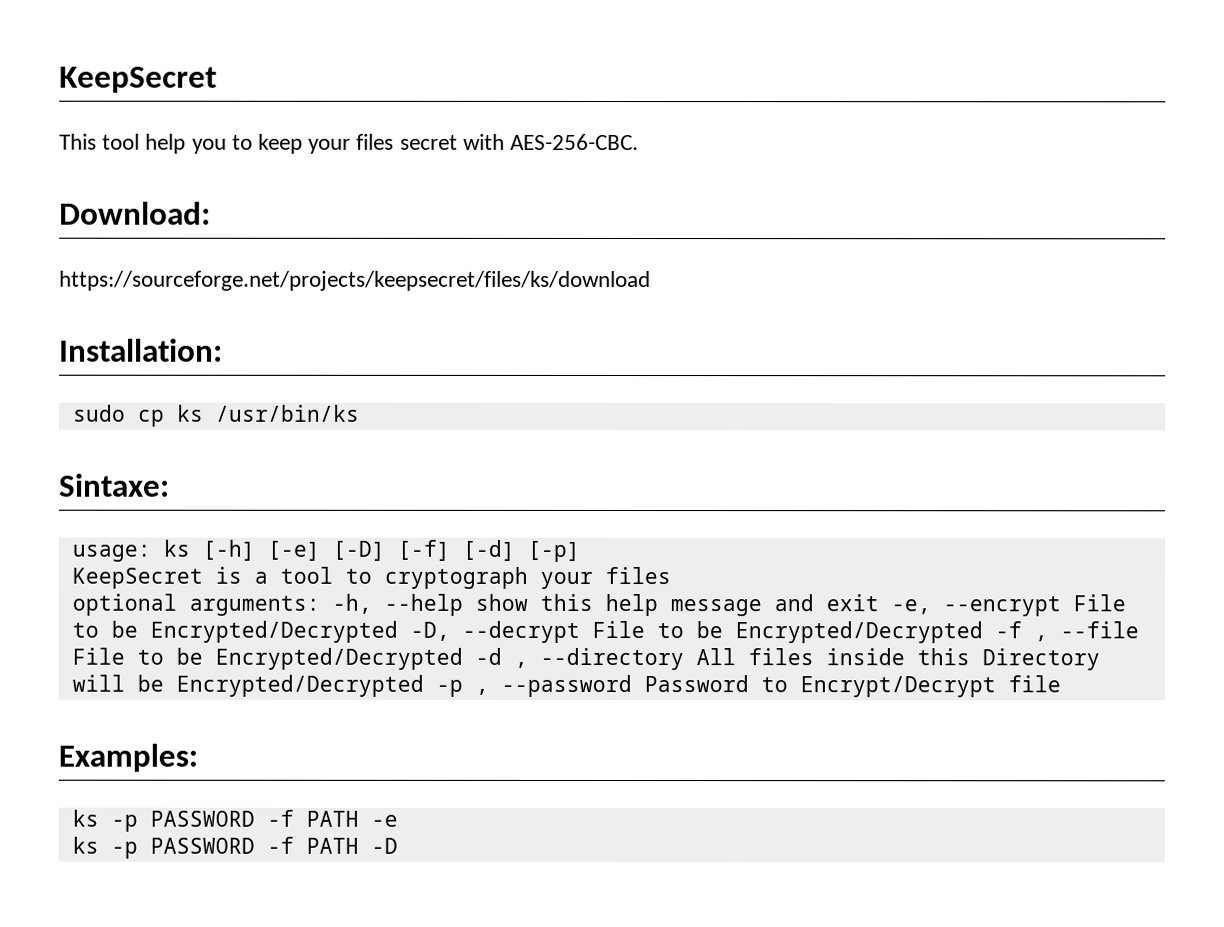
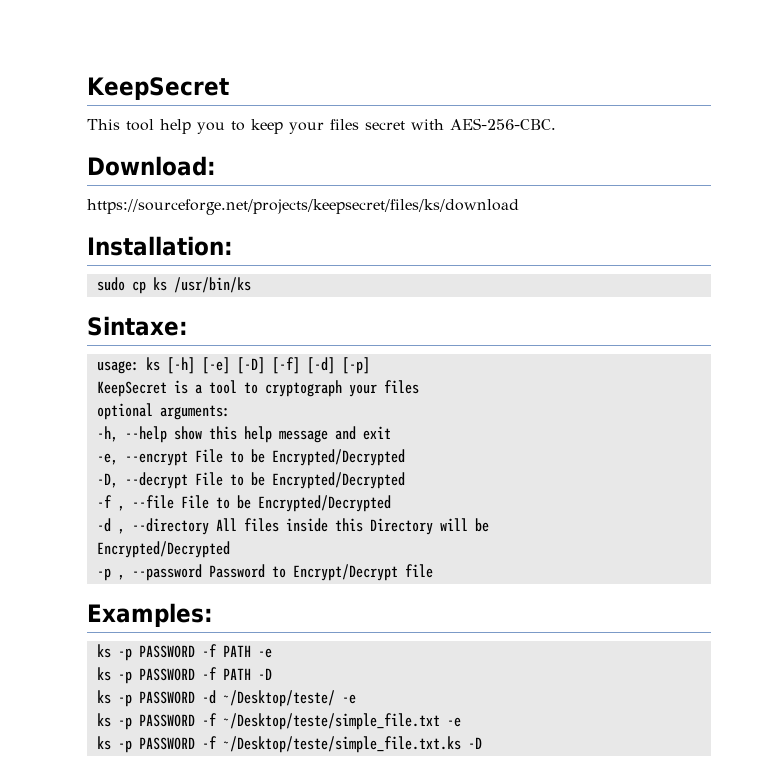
- optional arguments: -h, --help show this help message and exit -e, --encrypt File to be Encrypted/Decrypted -D, --decrypt File to be Encrypted/Decrypted -f , --file File to be Encrypted/Decrypted -d , --directory All files inside this Directory will be Encrypted/Decrypted -p , --password Password to Encrypt/Decrypt file
+ optional arguments:
+ -h, --help show this help message and exit
+ -e, --encrypt File to be Encrypted/Decrypted
+ -D, --decrypt File to be Encrypted/Decrypted
+ -f , --file File to be Encrypted/Decrypted
+ -d , --directory All files inside this Directory will be
+ Encrypted/Decrypted
+ -p , --password Password to Encrypt/Decrypt file
+ ks -p PASSWORD -d ~/Desktop/teste/ -e
+ ks -p PASSWORD -f ~/Desktop/teste/simple_file.txt -e
+ ks -p PASSWORD -f ~/Desktop/teste/simple_file.txt.ks -D

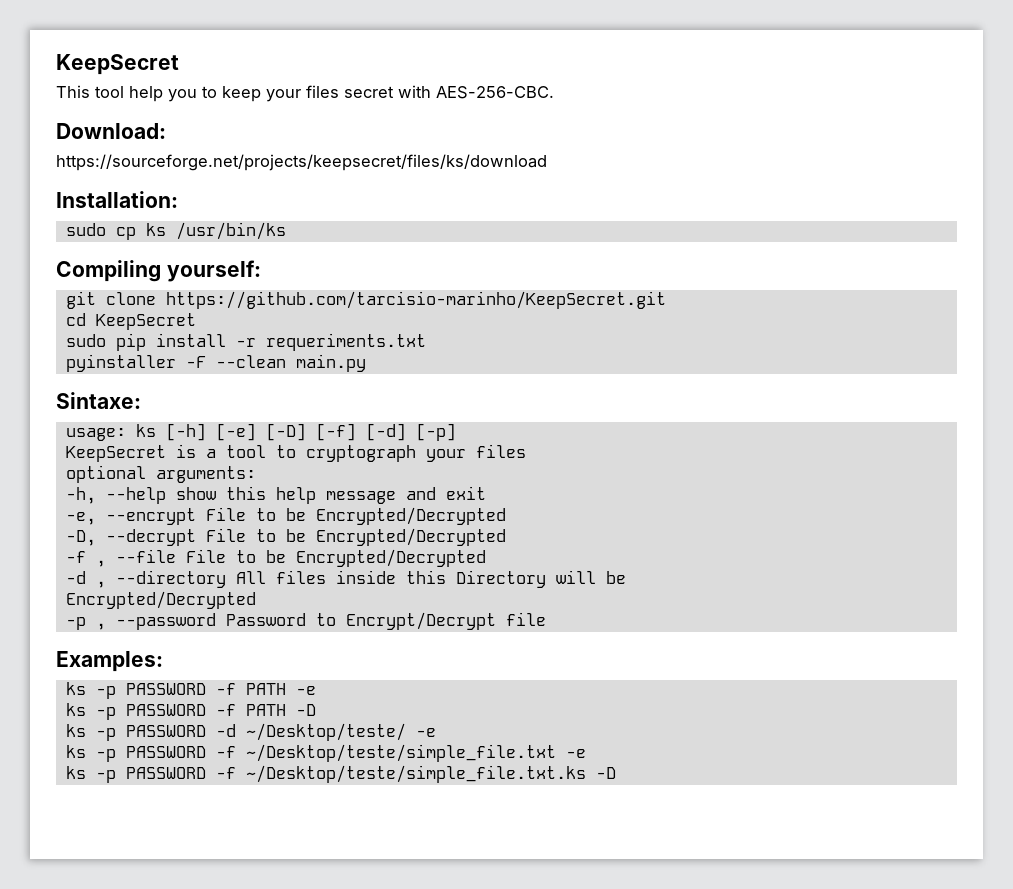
+ Compiling yourself:
+ git clone https://github.com/tarcisio-marinho/KeepSecret.git
+ cd KeepSecret
+ sudo pip install -r requeriments.txt
+ pyinstaller -F --clean main.py

